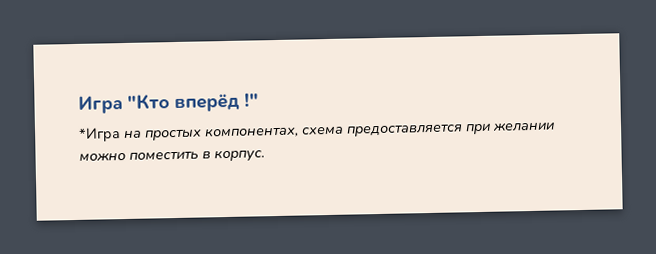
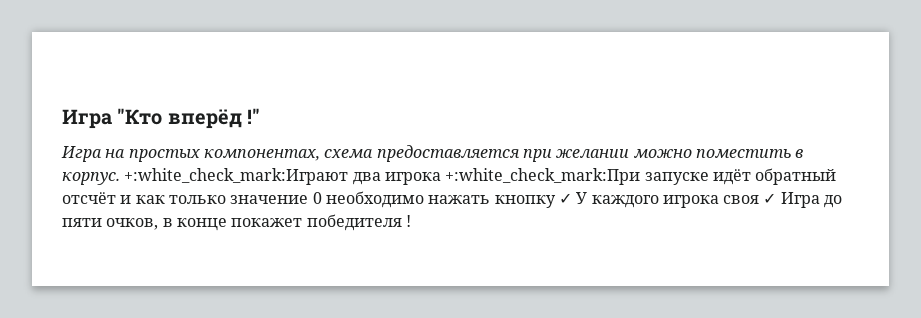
- *Игра на простых компонентах, схема предоставляется при желании можно поместить в корпус.
+ Игра на простых компонентах, схема предоставляется при желании можно поместить в корпус.
+ +:white_check_mark:Играют два игрока +:white_check_mark:При запуске идёт обратный отсчёт и как только значение 0 необходимо нажать кнопку ✓ У каждого игрока своя ✓ Игра до пяти очков, в конце покажет победителя !

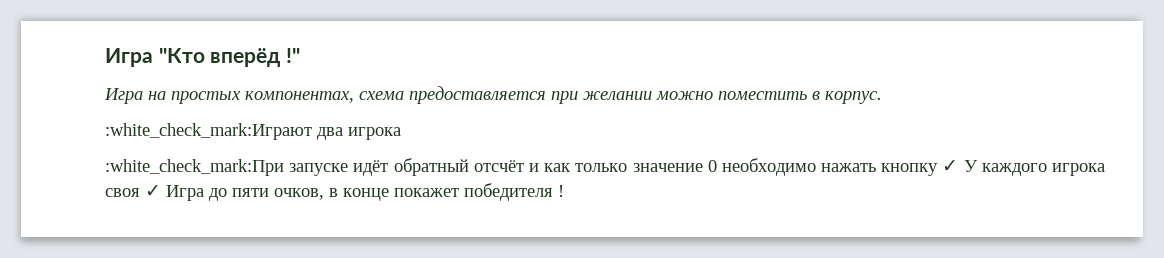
- Игра на простых компонентах, схема предоставляется при желании можно поместить в корпус. +:white_check_mark:Играют два игрока +:white_check_mark:При запуске идёт обратный отсчёт и как только значение 0 необходимо нажать кнопку ✓ У каждого игрока своя ✓ Игра до пяти очков, в конце покажет победителя !
+ Игра на простых компонентах, схема предоставляется при желании можно поместить в корпус.
+ :white_check_mark:Играют два игрока
+ :white_check_mark:При запуске идёт обратный отсчёт и как только значение 0 необходимо нажать кнопку ✓ У каждого игрока своя ✓ Игра до пяти очков, в конце покажет победителя !

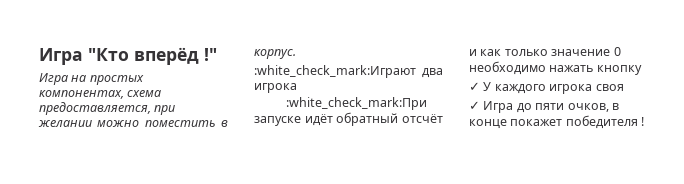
- Игра на простых компонентах, схема предоставляется при желании можно поместить в корпус.
+ Игра на простых компонентах, схема предоставляется, при желании можно поместить в корпус.
- :white_check_mark:При запуске идёт обратный отсчёт и как только значение 0 необходимо нажать кнопку ✓ У каждого игрока своя ✓ Игра до пяти очков, в конце покажет победителя !
+ :white_check_mark:При запуске идёт обратный отсчёт и как только значение 0 необходимо нажать кнопку
+ ✓ У каждого игрока своя
+ ✓ Игра до пяти очков, в конце покажет победителя !

